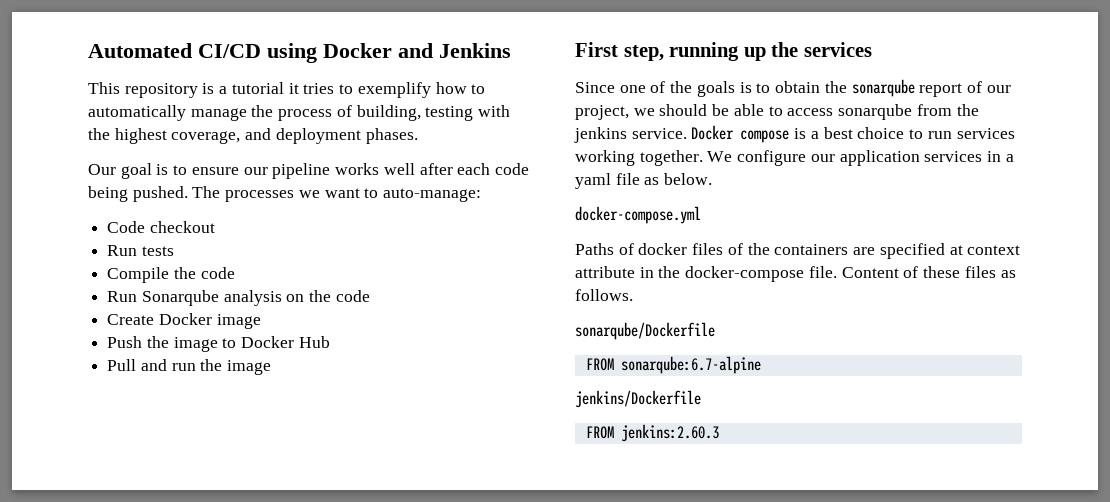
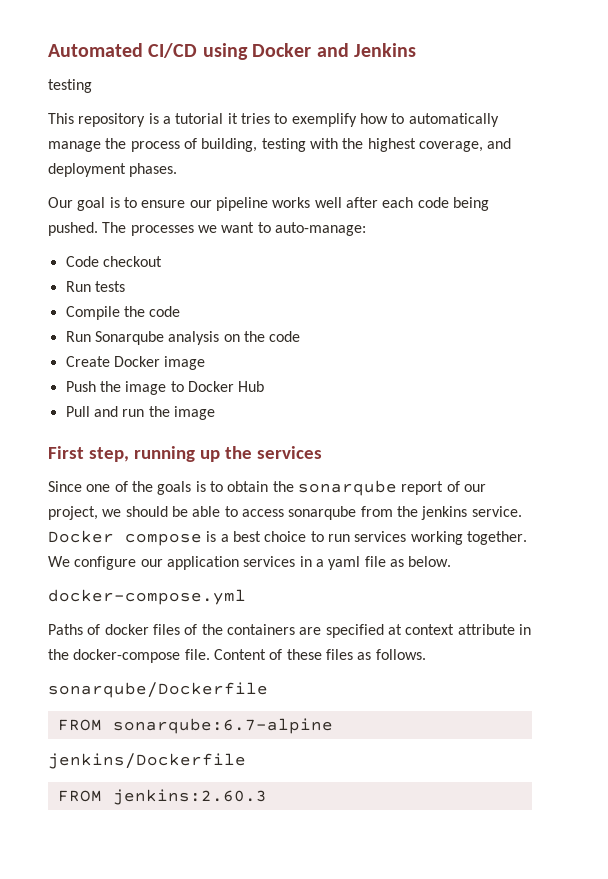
  Automated CI/CD using Docker and Jenkins
+ testing

